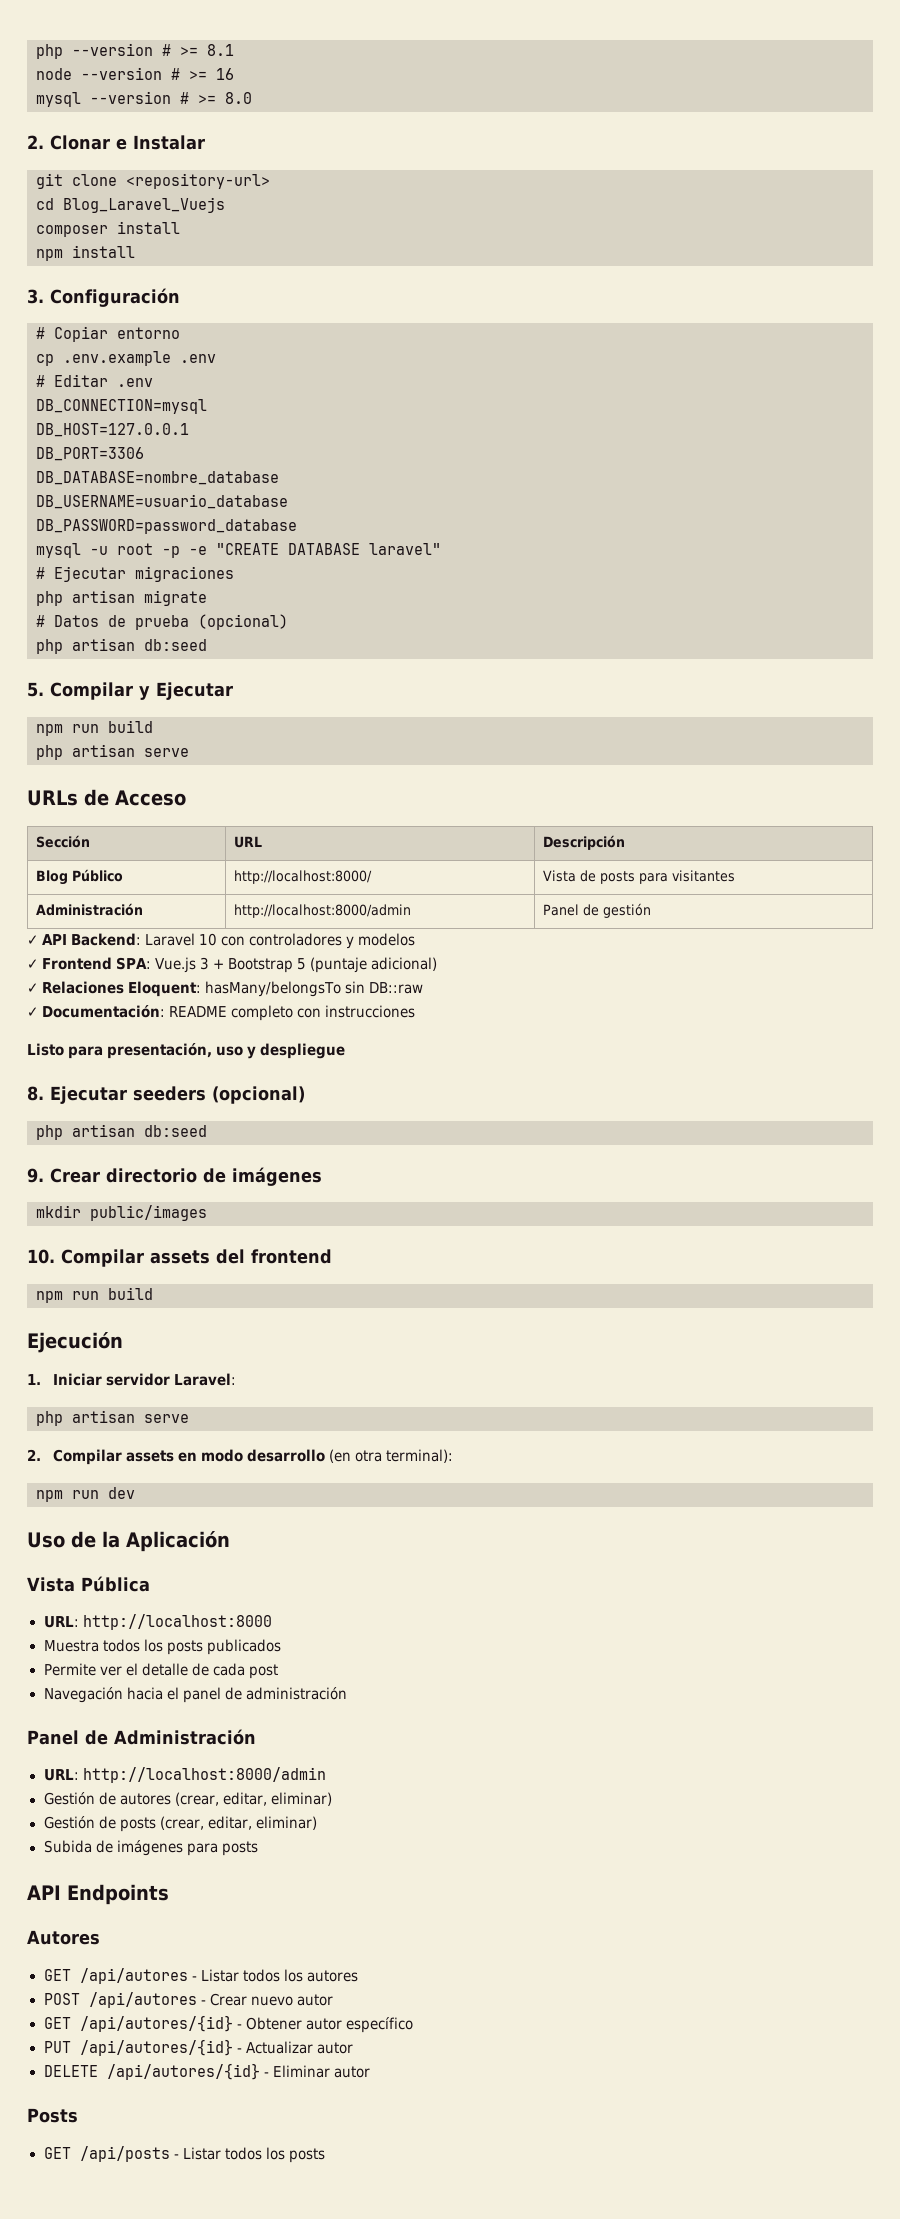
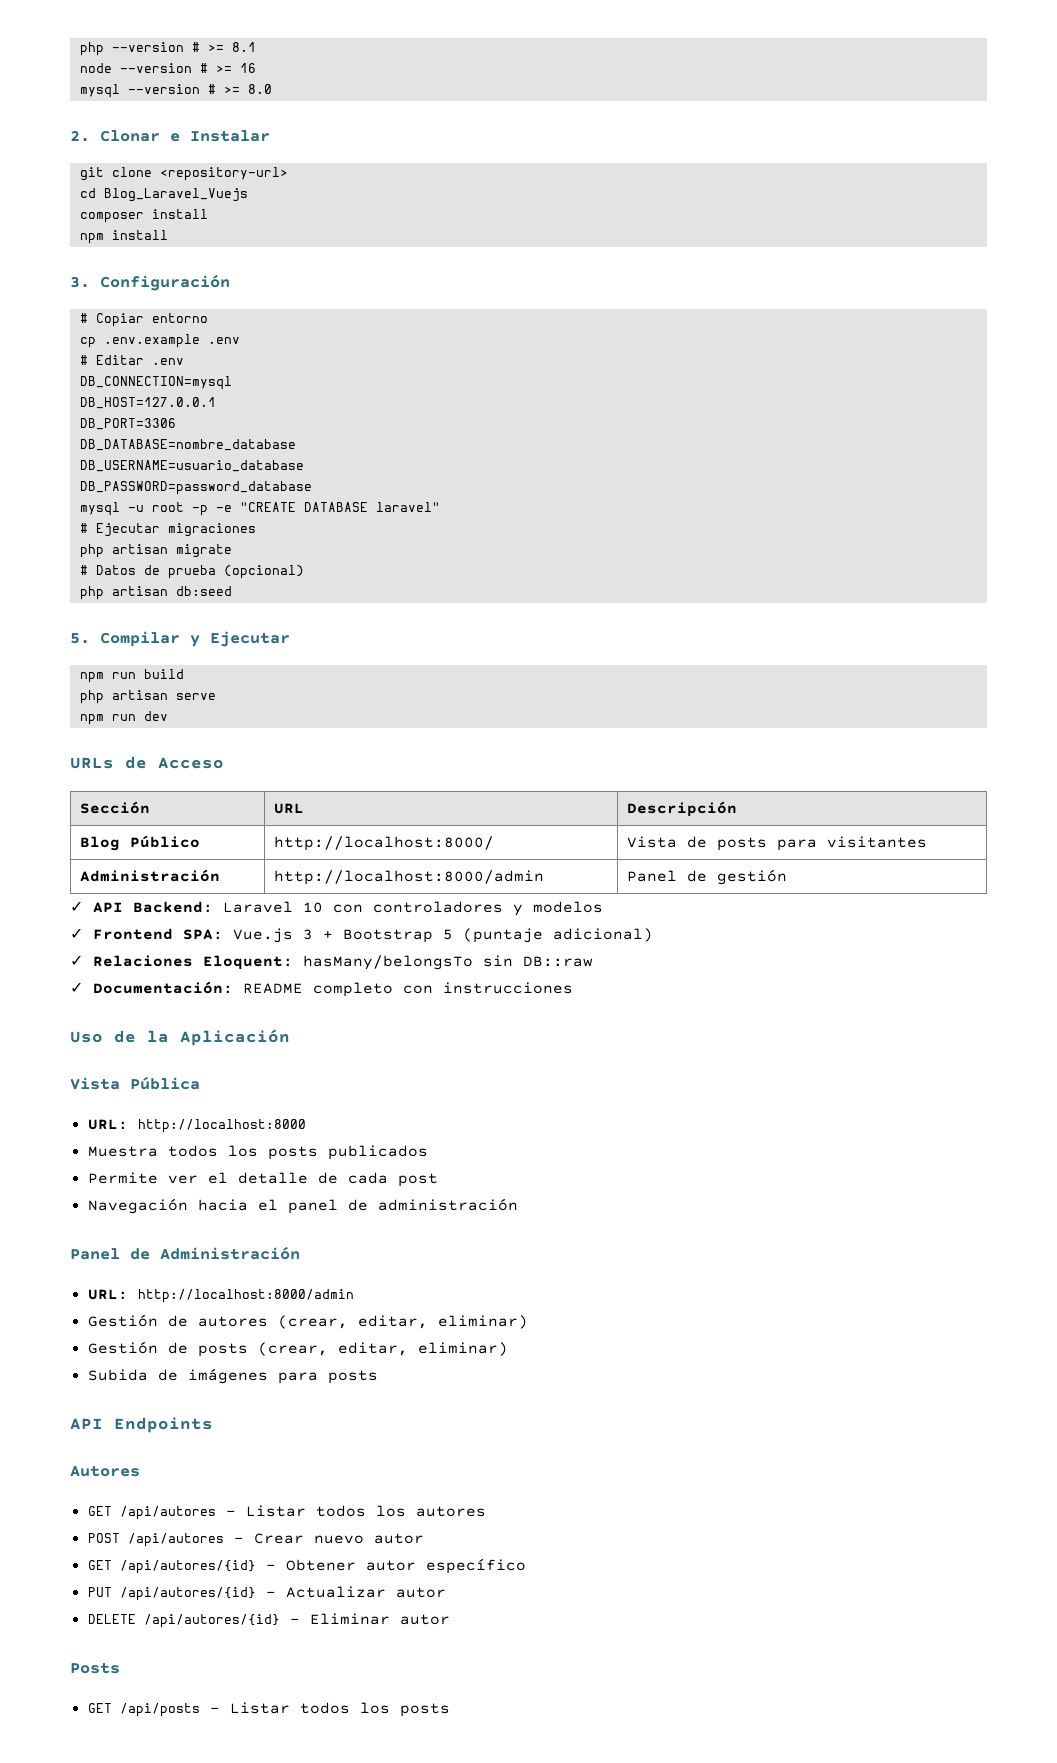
+ npm run dev
- Listo para presentación, uso y despliegue
- 8. Ejecutar seeders (opcional)
- php artisan db:seed
- 9. Crear directorio de imágenes
- mkdir public/images
- 10. Compilar assets del frontend
- npm run build
- Ejecución
- 1. Iniciar servidor Laravel:
- php artisan serve
- 2. Compilar assets en modo desarrollo (en otra terminal):
- npm run dev

